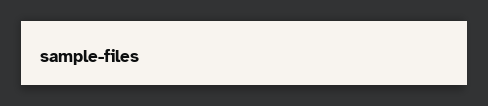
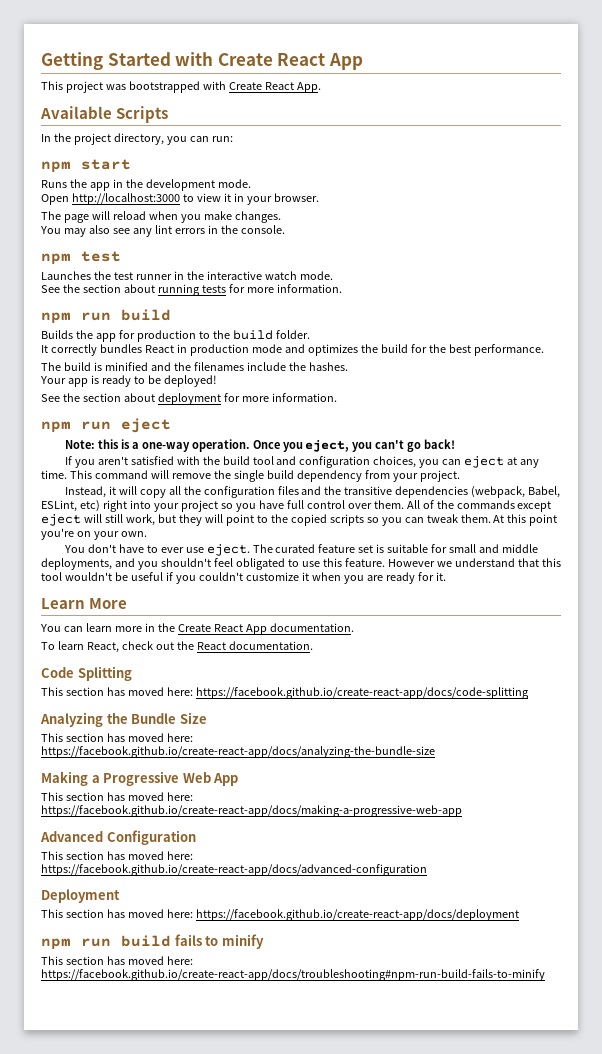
- sample-files
+ Getting Started with Create React App
+ This project was bootstrapped with Create React App.
+ Available Scripts
+ In the project directory, you can run:
+ npm start
+ Runs the app in the development mode.
+ Open http://localhost:3000 to view it in your browser.
+ The page will reload when you make changes.
+ You may also see any lint errors in the console.
+ npm test
+ Launches the test runner in the interactive watch mode.
+ See the section about running tests for more information.
+ npm run build
+ Builds the app for production to the build folder.
+ It correctly bundles React in production mode and optimizes the build for the best performance.
+ The build is minified and the filenames include the hashes.
+ Your app is ready to be deployed!
+ See the section about deployment for more information.
+ npm run eject
+ Note: this is a one-way operation. Once you eject, you can't go back!
+ If you aren't satisfied with the build tool and configuration choices, you can eject at any time. This command will remove the single build dependency from your project.
+ Instead, it will copy all the configuration files and the transitive dependencies (webpack, Babel, ESLint, etc) right into your project so you have full control over them. All of the commands except eject will still work, but they will point to the copied scripts so you can tweak them. At this point you're on your own.
+ You don't have to ever use eject. The curated feature set is suitable for small and middle deployments, and you shouldn't feel obligated to use this feature. However we understand that this tool wouldn't be useful if you couldn't customize it when you are ready for it.
+ Learn More
+ You can learn more in the Create React App documentation.
+ To learn React, check out the React documentation.
+ Code Splitting
+ This section has moved here: https://facebook.github.io/create-react-app/docs/code-splitting
+ Analyzing the Bundle Size
+ This section has moved here: https://facebook.github.io/create-react-app/docs/analyzing-the-bundle-size
+ Making a Progressive Web App
+ This section has moved here: https://facebook.github.io/create-react-app/docs/making-a-progressive-web-app
+ Advanced Configuration
+ This section has moved here: https://facebook.github.io/create-react-app/docs/advanced-configuration
+ Deployment
+ This section has moved here: https://facebook.github.io/create-react-app/docs/deployment
+ npm run build fails to minify
+ This section has moved here: https://facebook.github.io/create-react-app/docs/troubleshooting#npm-run-build-fails-to-minify

